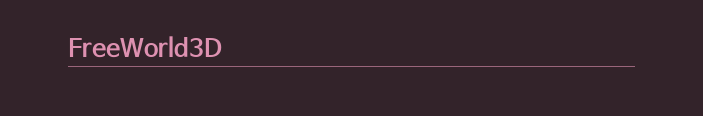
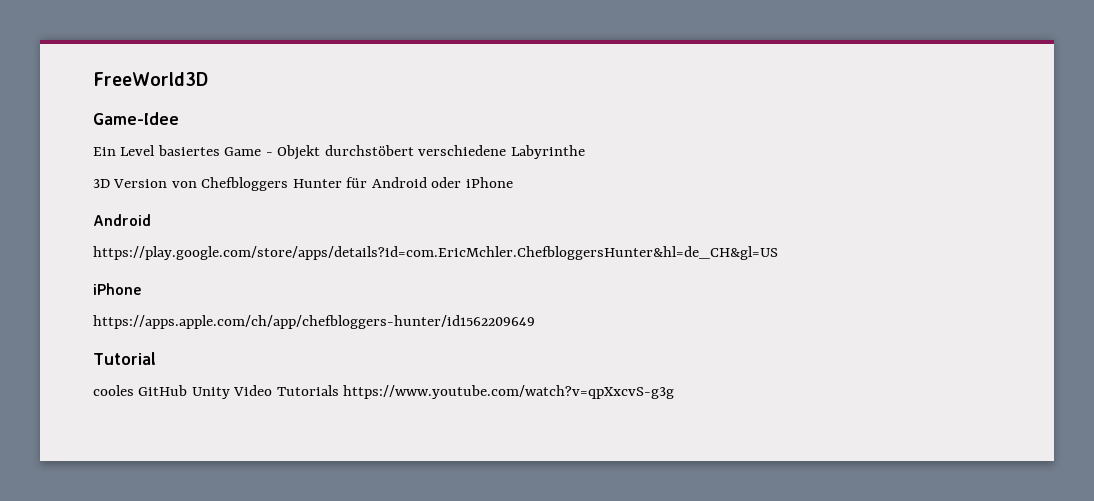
+ Game-Idee
+ Ein Level basiertes Game - Objekt durchstöbert verschiedene Labyrinthe
+ 3D Version von Chefbloggers Hunter für Android oder iPhone
+ Android
+ https://play.google.com/store/apps/details?id=com.EricMchler.ChefbloggersHunter&hl=de_CH&gl=US
+ iPhone
+ https://apps.apple.com/ch/app/chefbloggers-hunter/id1562209649
+ Tutorial
+ cooles GitHub Unity Video Tutorials https://www.youtube.com/watch?v=qpXxcvS-g3g

